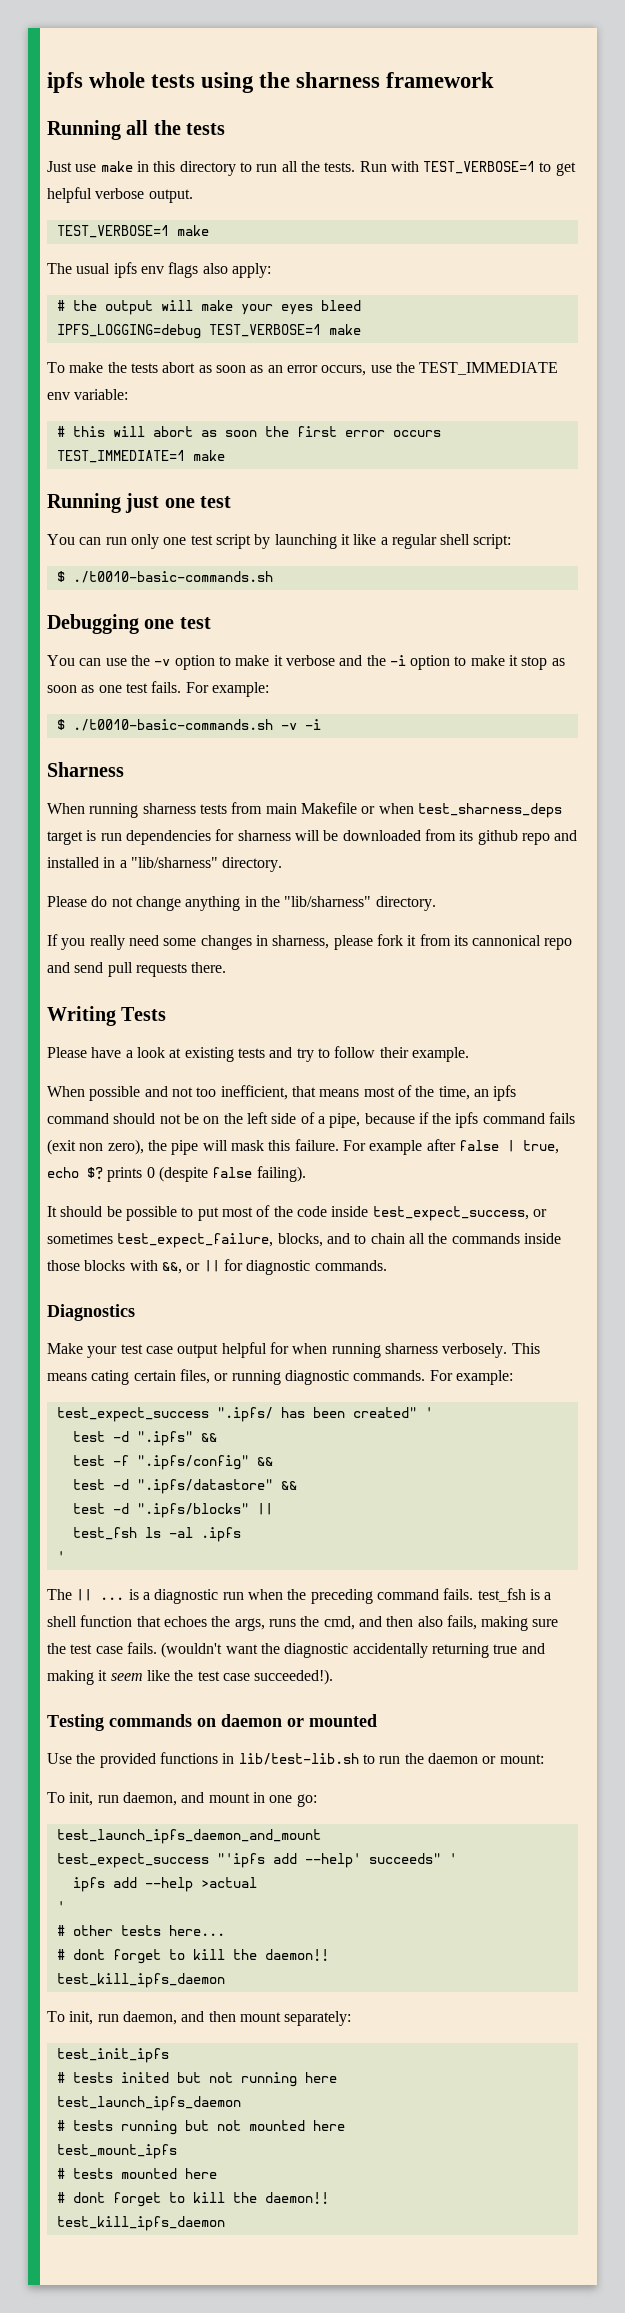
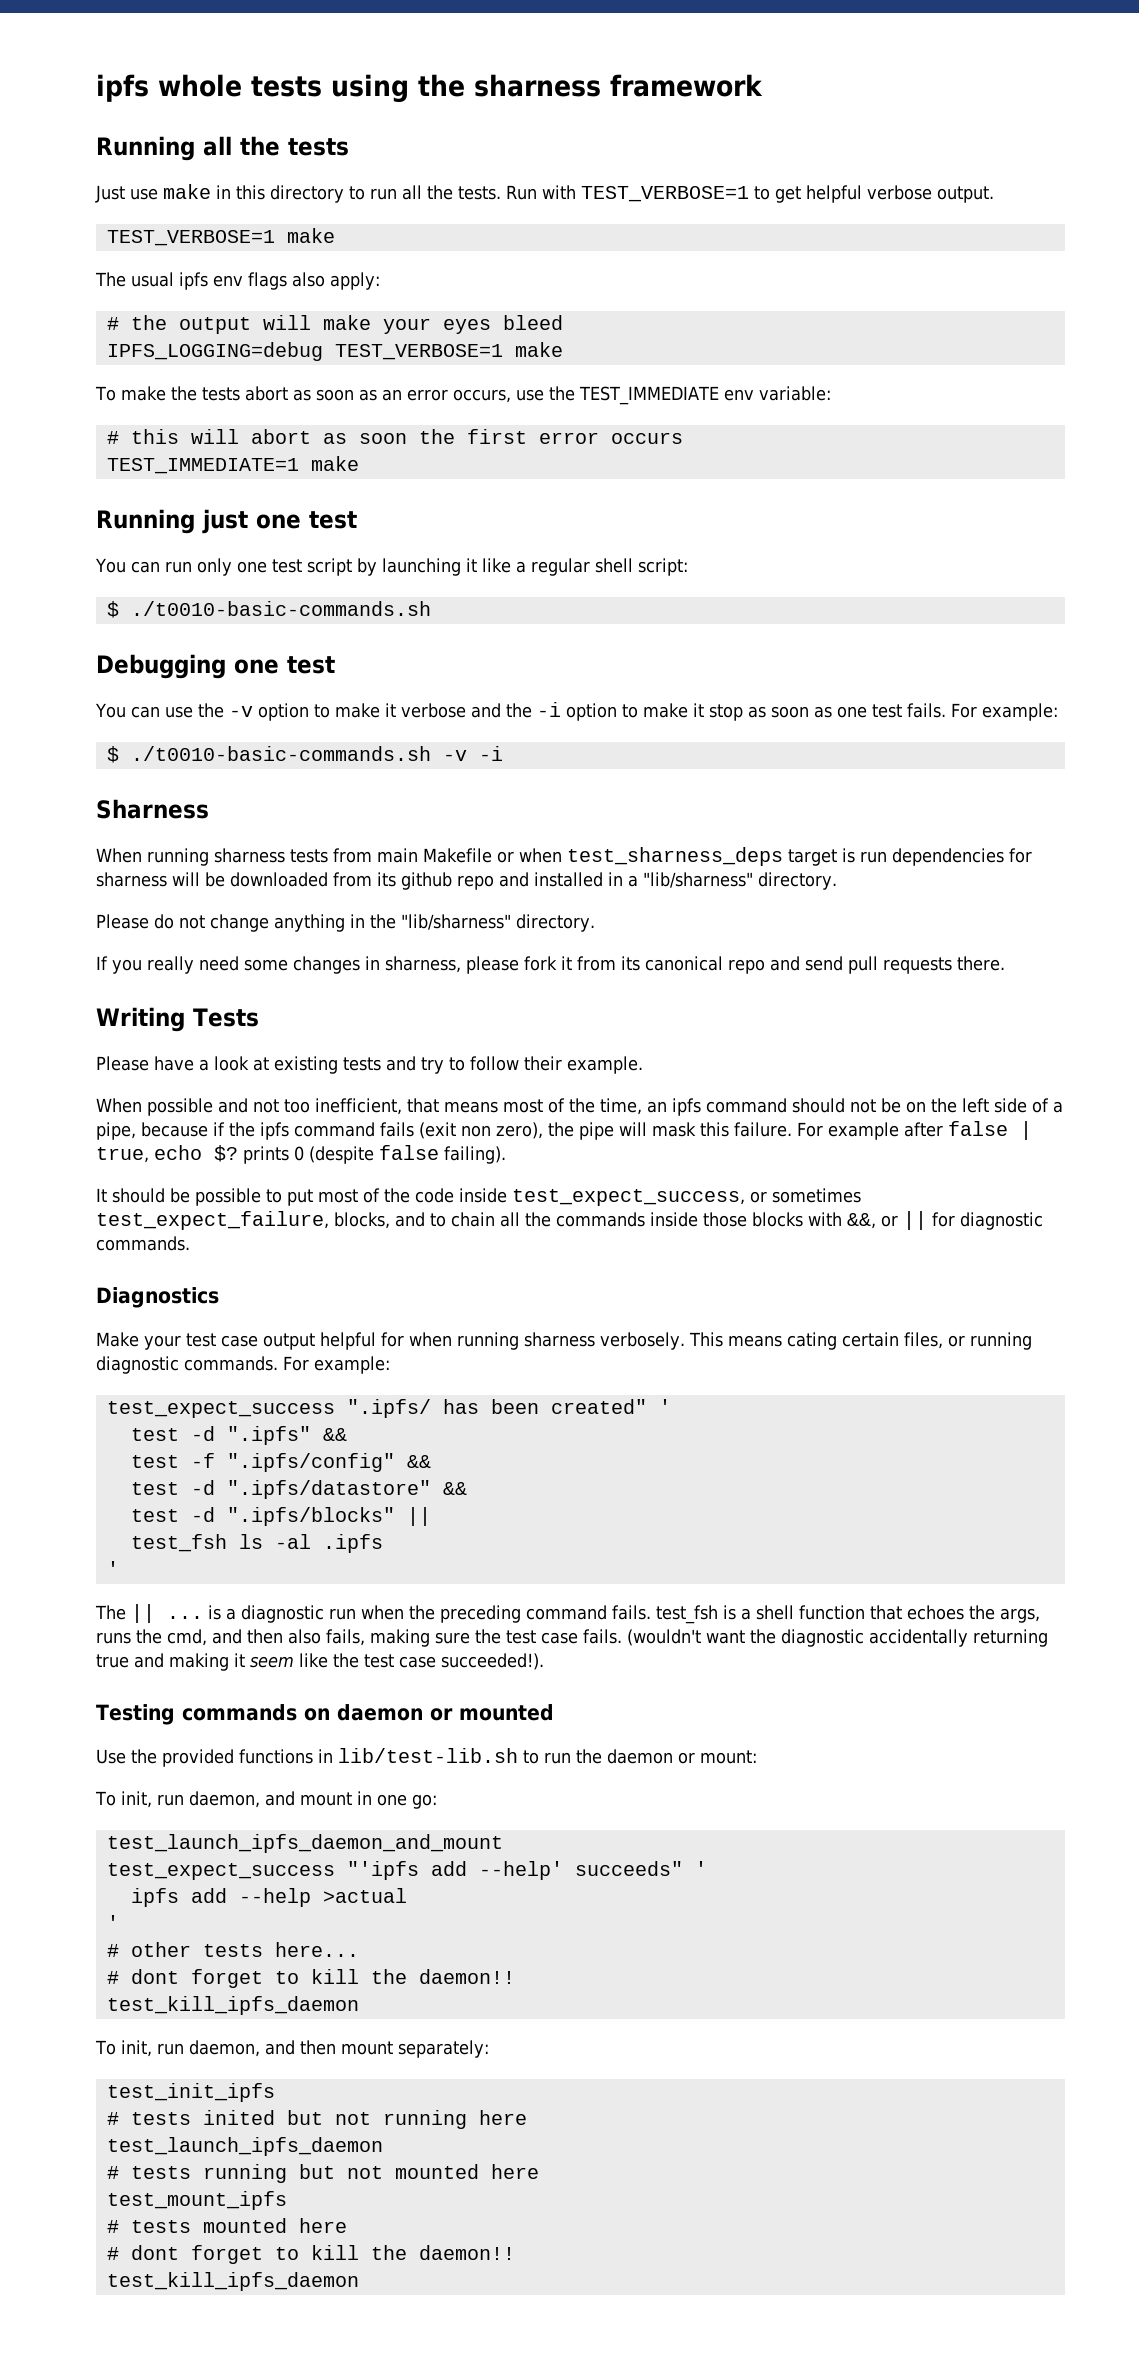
- If you really need some changes in sharness, please fork it from its cannonical repo and send pull requests there.
+ If you really need some changes in sharness, please fork it from its canonical repo and send pull requests there.

